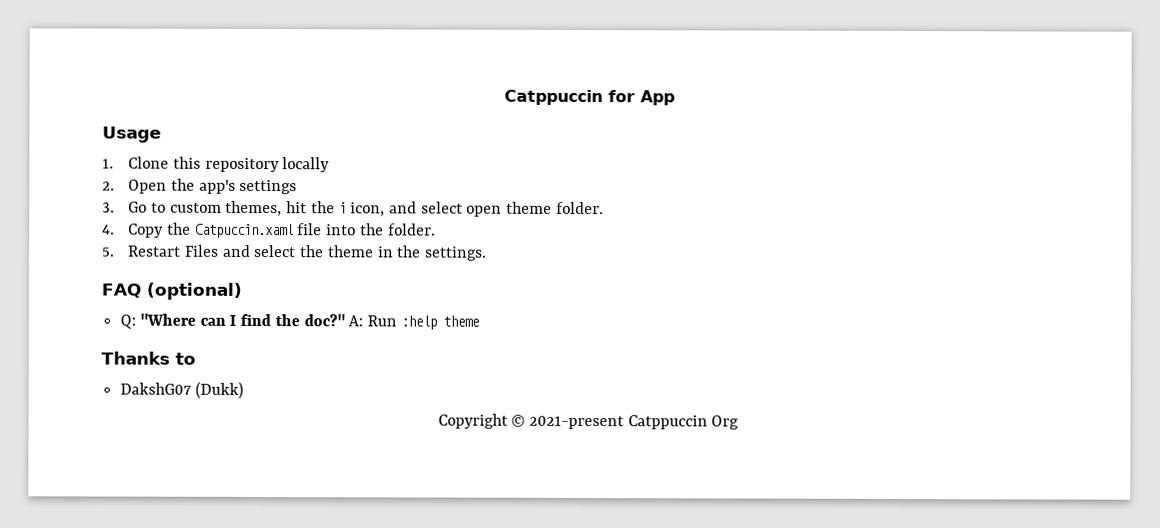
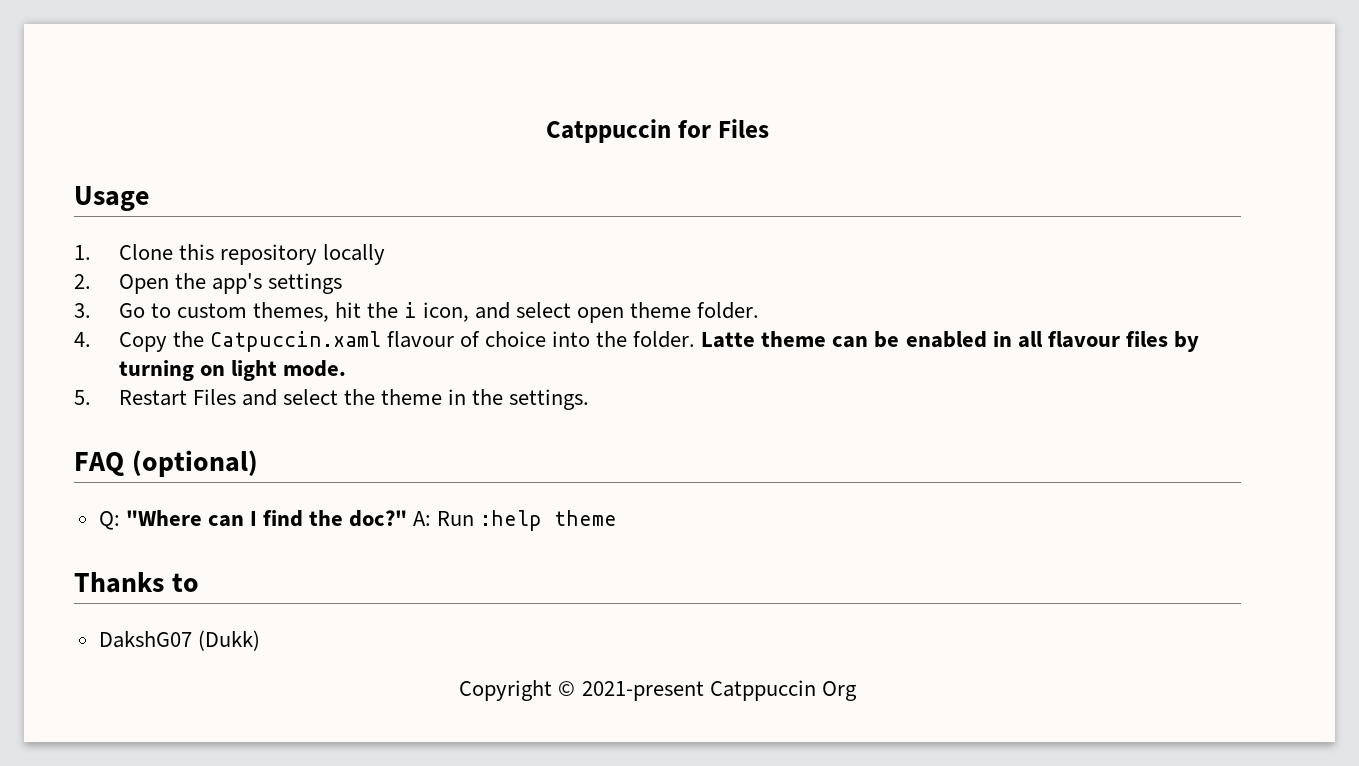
- Catppuccin for App
+ Catppuccin for Files
- 4. Copy the Catpuccin.xaml file into the folder.
+ 4. Copy the Catpuccin.xaml flavour of choice into the folder. Latte theme can be enabled in all flavour files by turning on light mode.

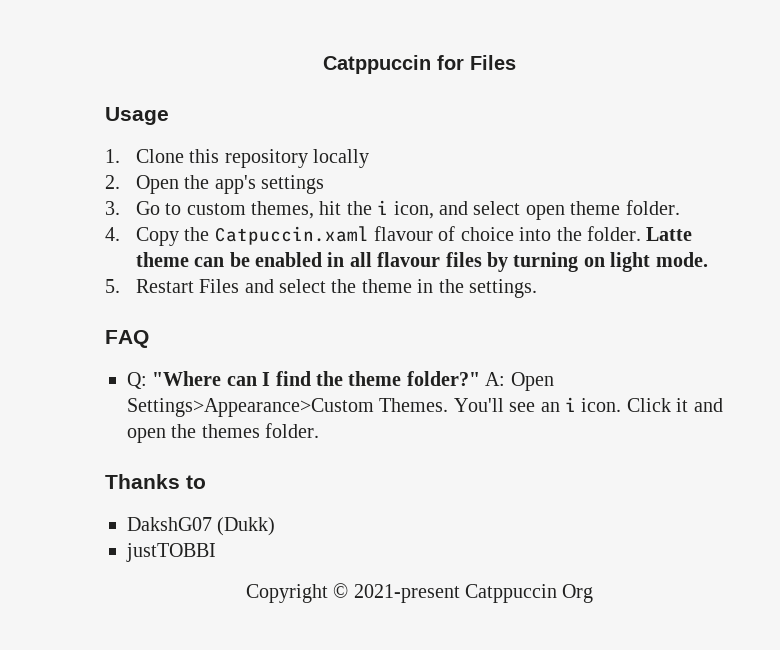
- FAQ (optional)
+ FAQ
- Q: "Where can I find the doc?" A: Run :help theme
+ Q: "Where can I find the theme folder?" A: Open Settings>Appearance>Custom Themes. You'll see an i icon. Click it and open the themes folder.
+ justTOBBI

